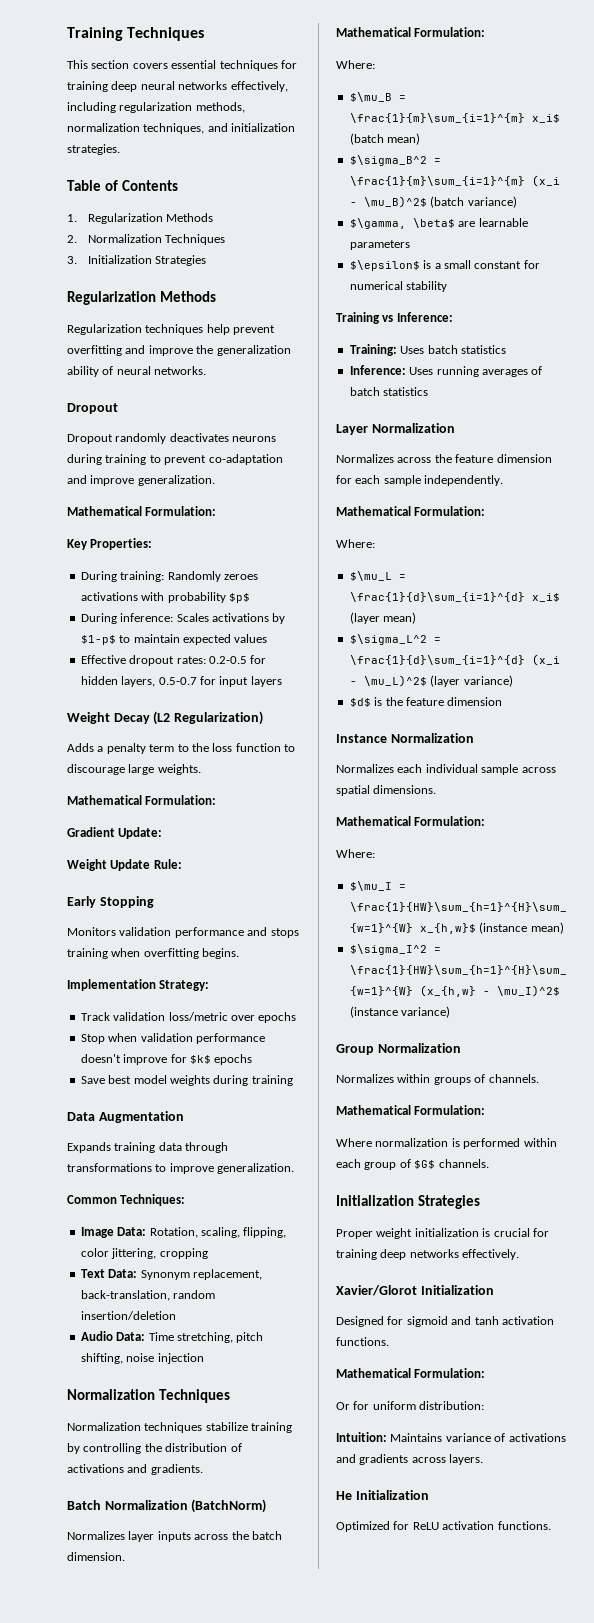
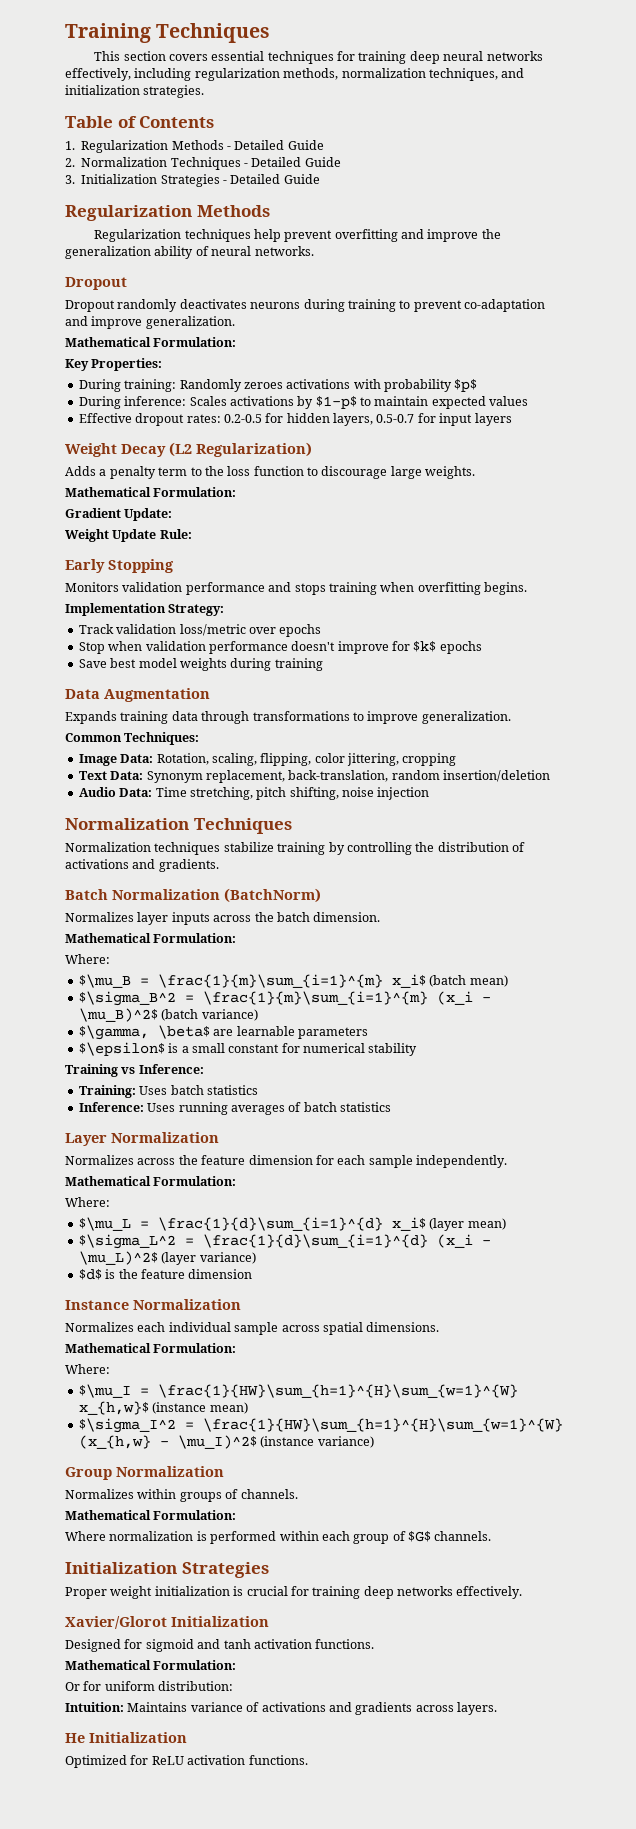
- 1. Regularization Methods
+ 1. Regularization Methods - Detailed Guide
- 2. Normalization Techniques
+ 2. Normalization Techniques - Detailed Guide
- 3. Initialization Strategies
+ 3. Initialization Strategies - Detailed Guide

